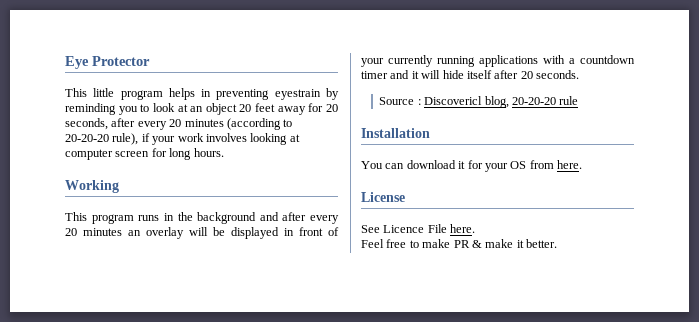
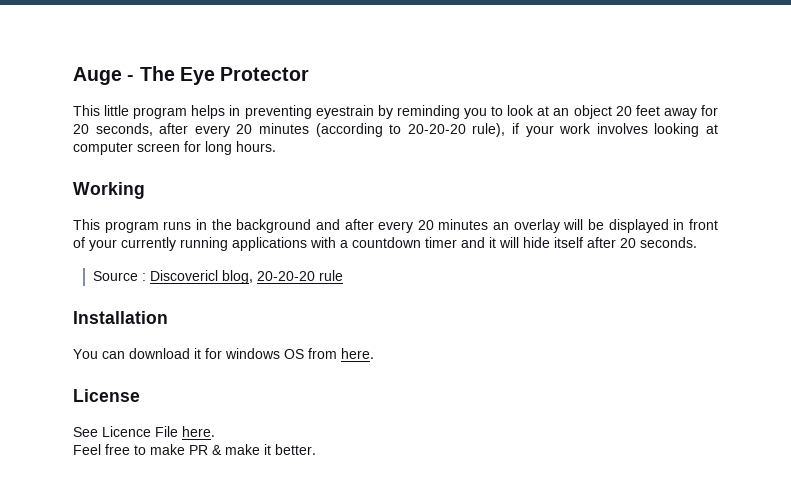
- Eye Protector
+ Auge - The Eye Protector
- You can download it for your OS from here.
+ You can download it for windows OS from here.

